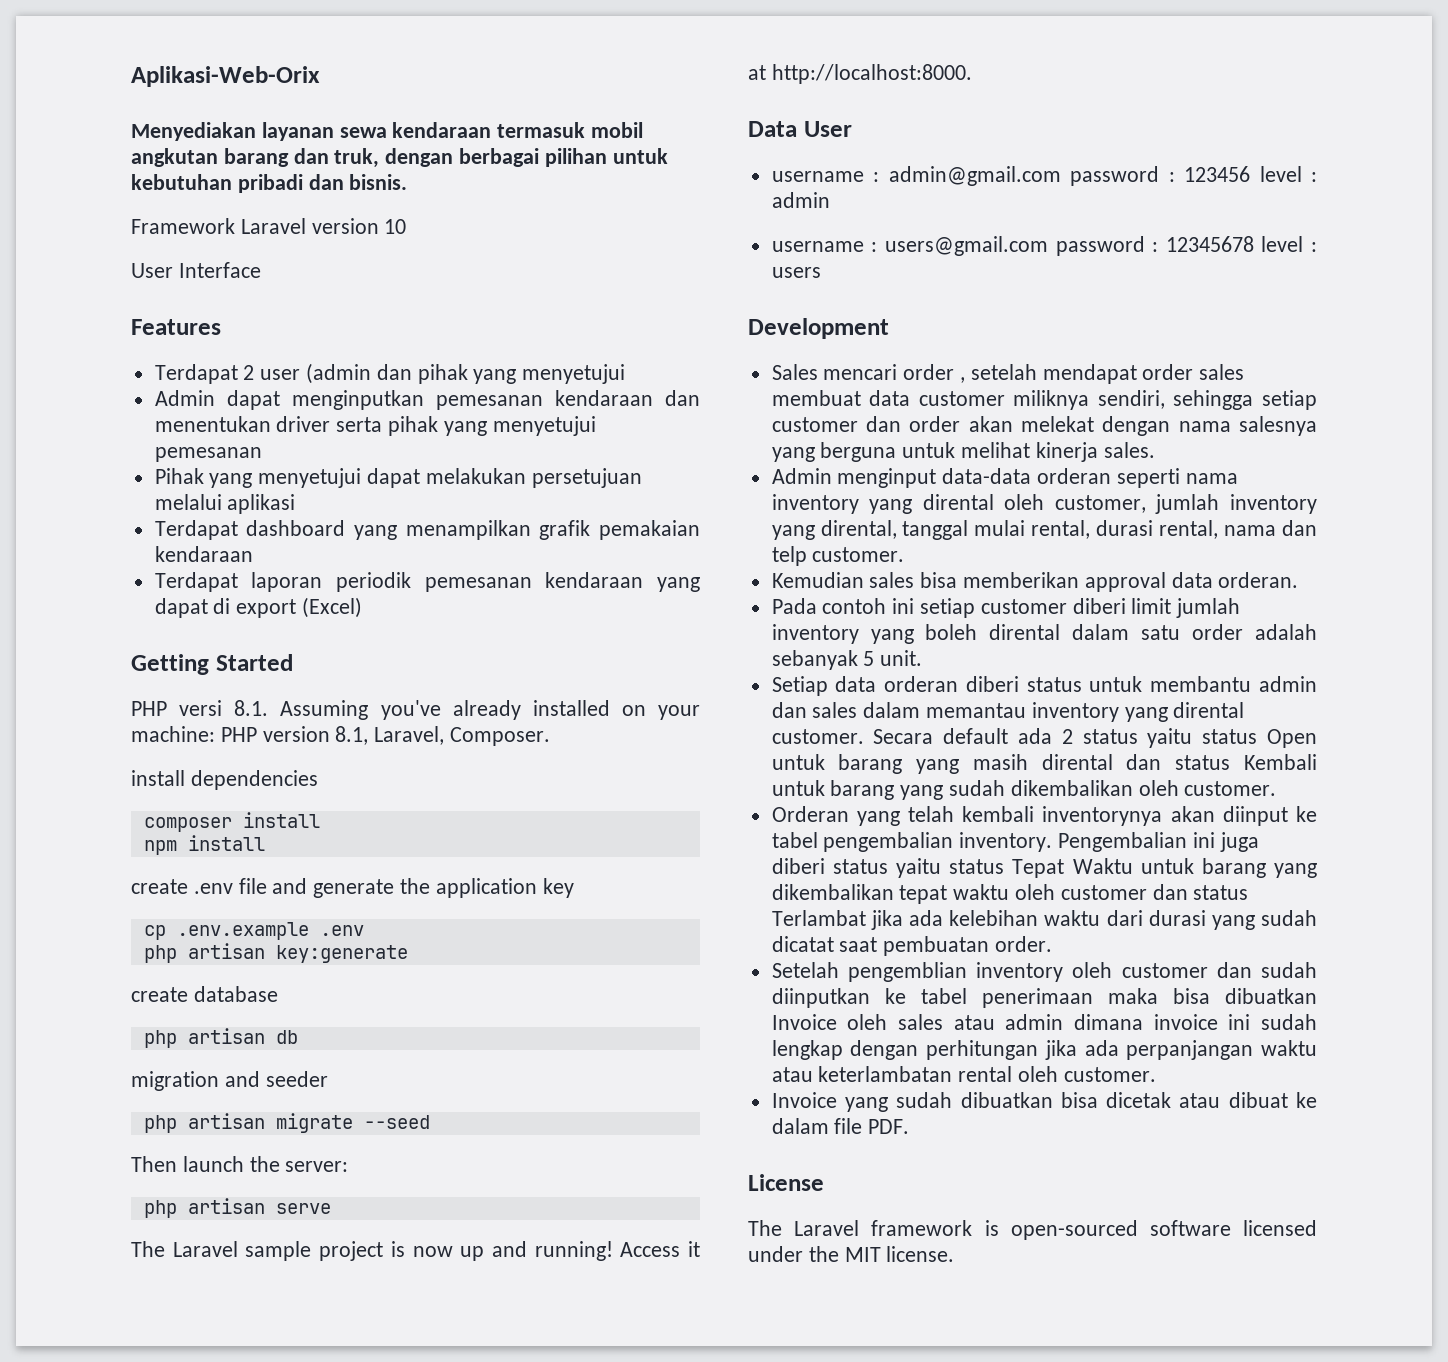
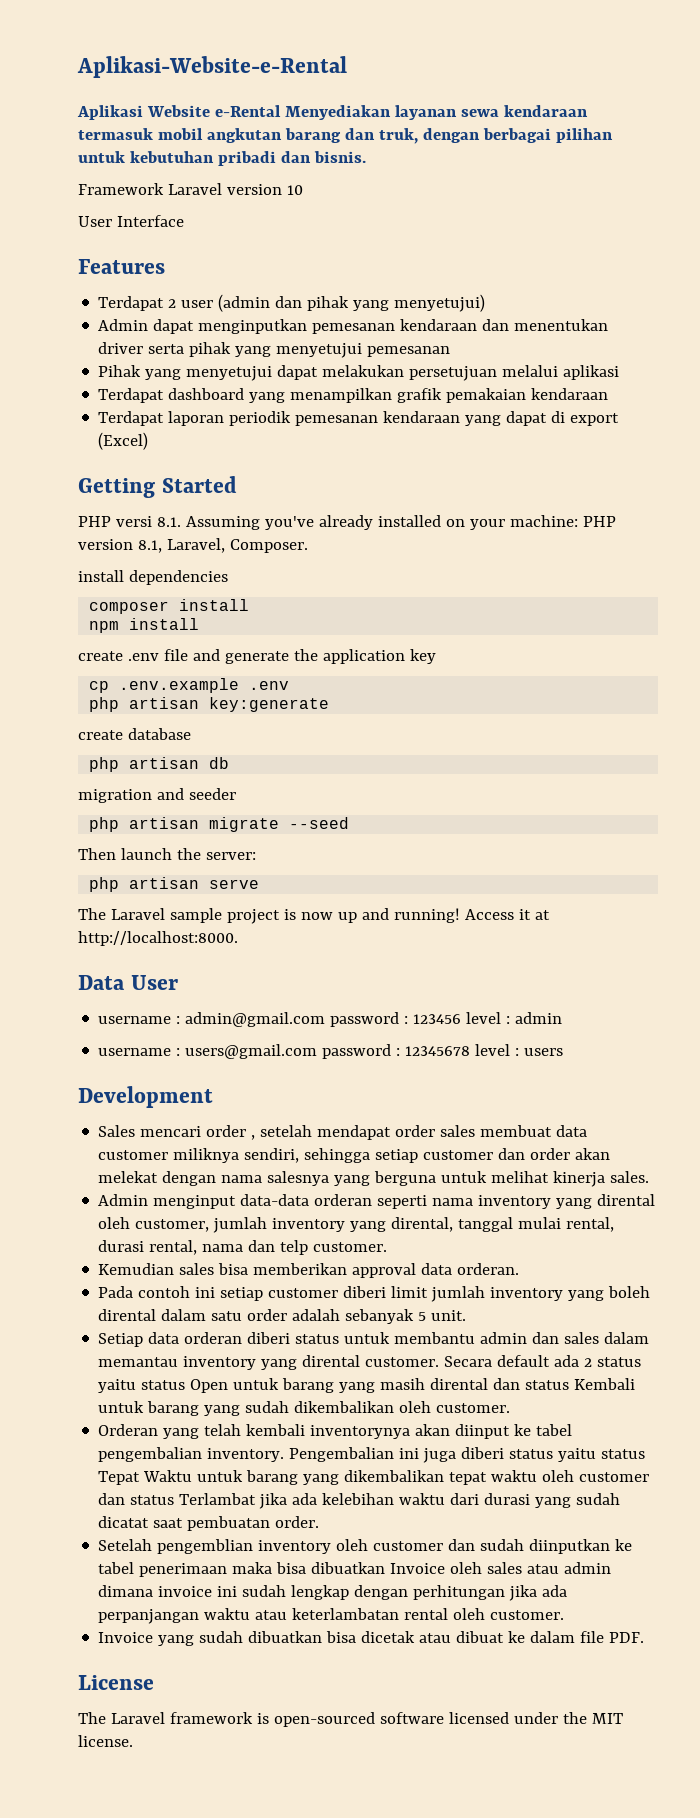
- Aplikasi-Web-Orix
- Menyediakan layanan sewa kendaraan termasuk mobil angkutan barang dan truk, dengan berbagai pilihan untuk kebutuhan pribadi dan bisnis.
+ Aplikasi-Website-e-Rental
+ Aplikasi Website e-Rental Menyediakan layanan sewa kendaraan termasuk mobil angkutan barang dan truk, dengan berbagai pilihan untuk kebutuhan pribadi dan bisnis.
- Terdapat 2 user (admin dan pihak yang menyetujui
+ Terdapat 2 user (admin dan pihak yang menyetujui)

